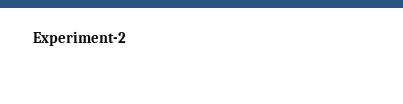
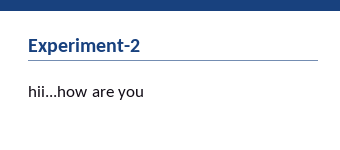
+ hii...how are you

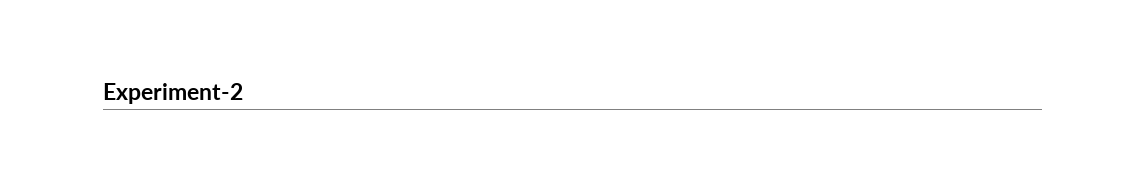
- hii...how are you

